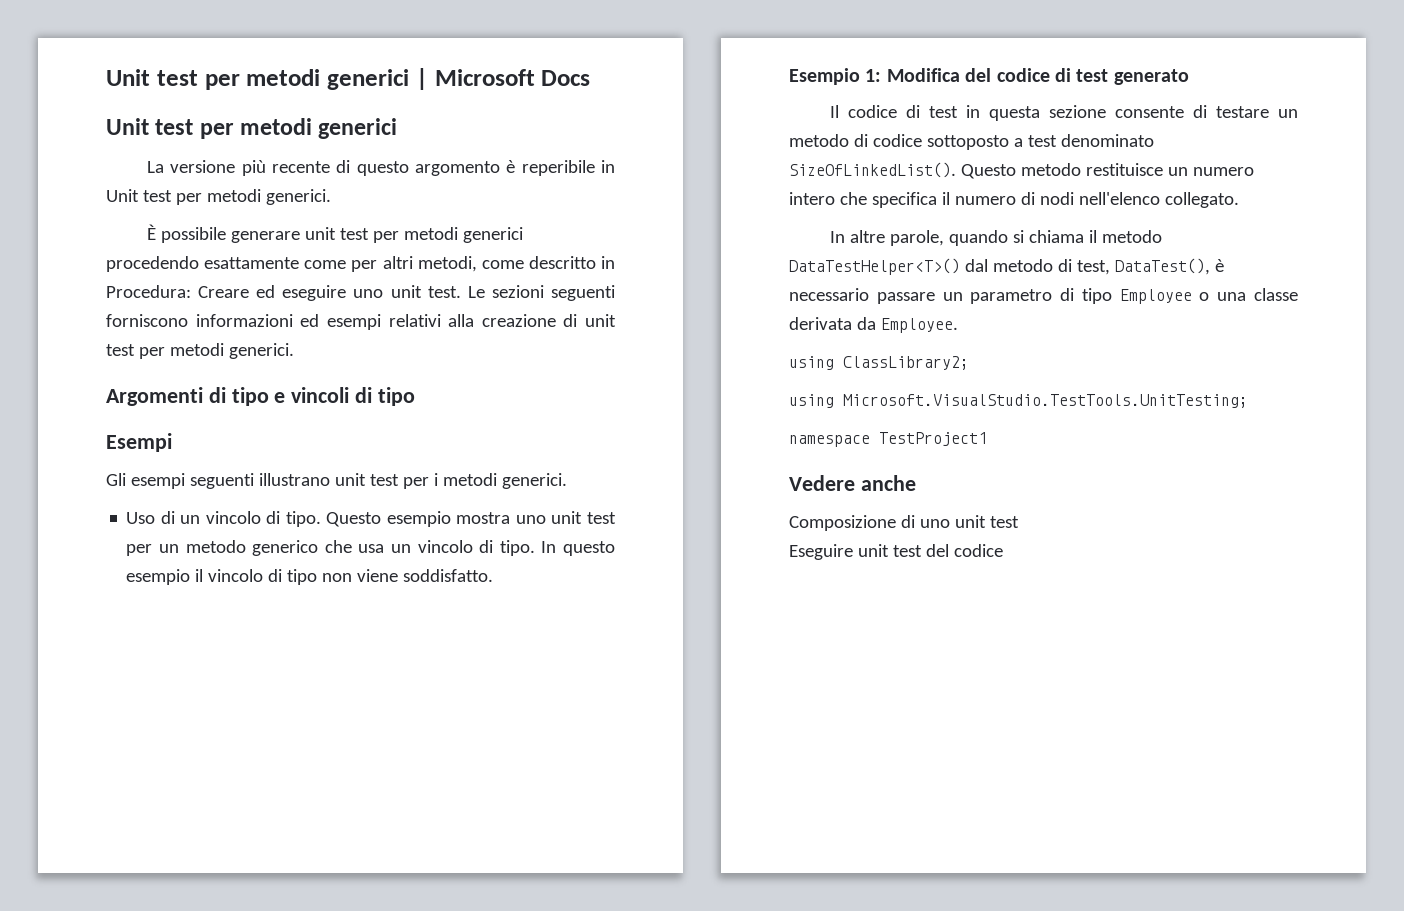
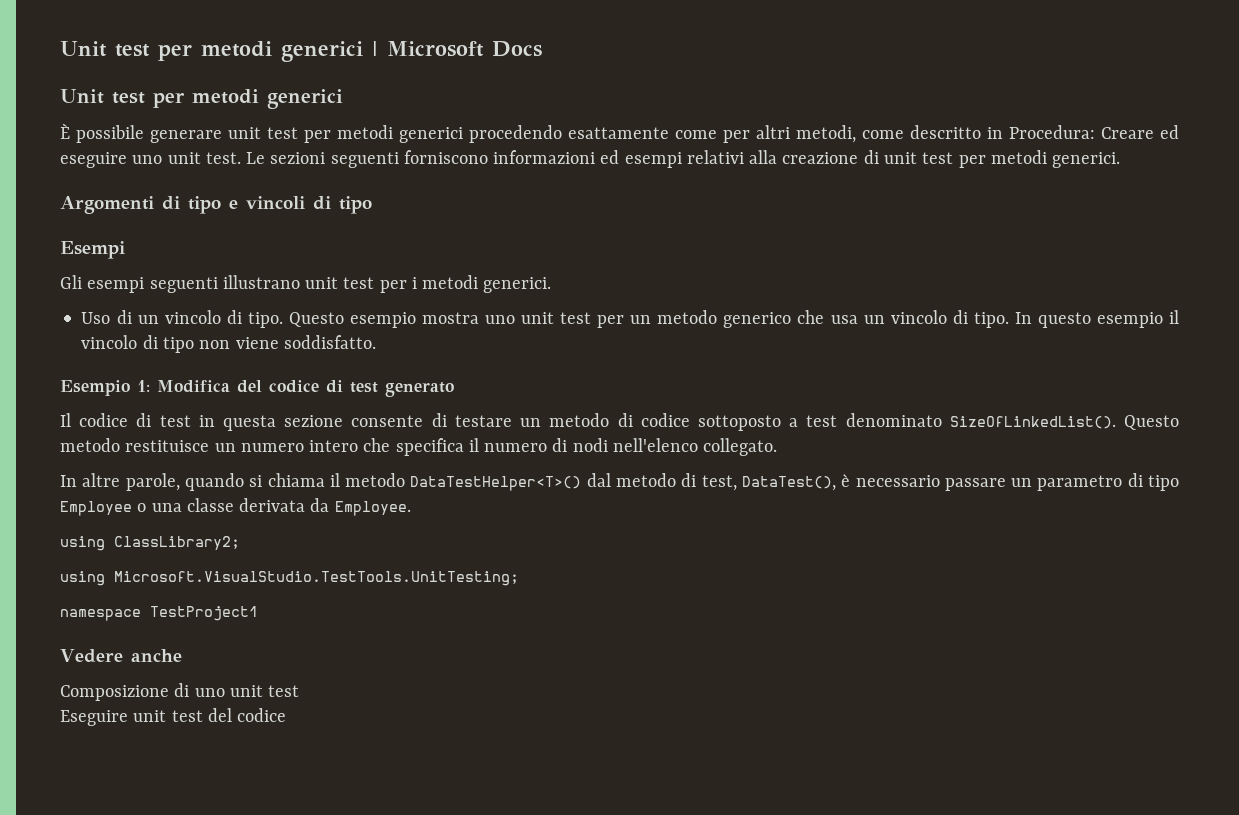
- La versione più recente di questo argomento è reperibile in Unit test per metodi generici.

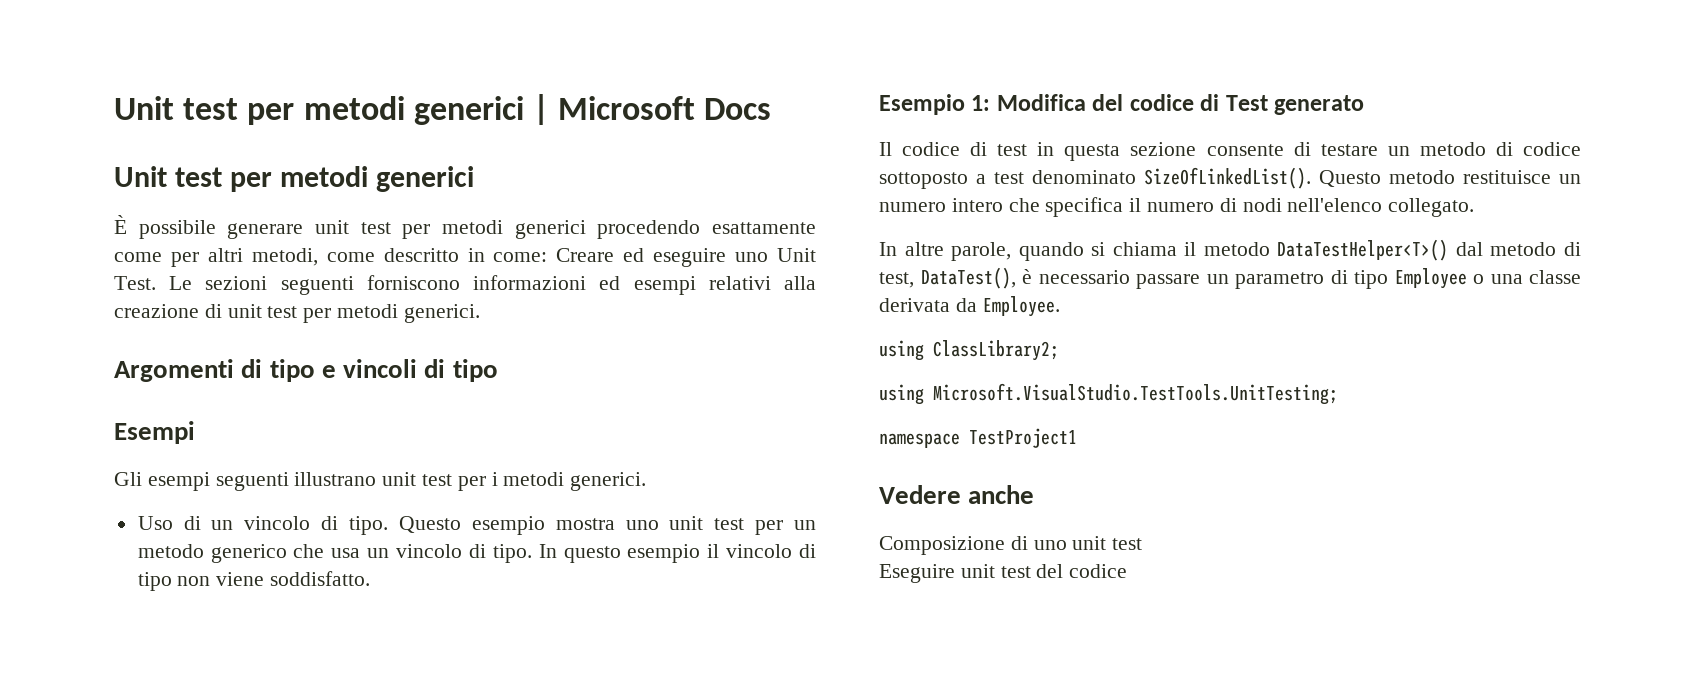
- È possibile generare unit test per metodi generici procedendo esattamente come per altri metodi, come descritto in Procedura: Creare ed eseguire uno unit test.
+ È possibile generare unit test per metodi generici procedendo esattamente come per altri metodi, come descritto in come: Creare ed eseguire uno Unit Test.
- Esempio 1: Modifica del codice di test generato
+ Esempio 1: Modifica del codice di Test generato

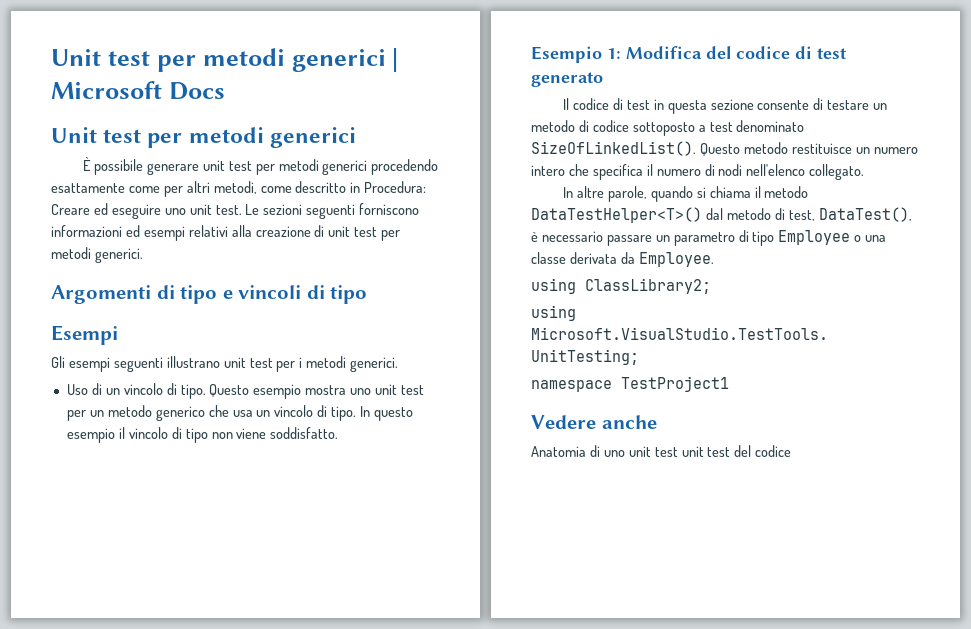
- È possibile generare unit test per metodi generici procedendo esattamente come per altri metodi, come descritto in come: Creare ed eseguire uno Unit Test.
+ È possibile generare unit test per metodi generici procedendo esattamente come per altri metodi, come descritto in Procedura: Creare ed eseguire uno unit test.
- Esempio 1: Modifica del codice di Test generato
+ Esempio 1: Modifica del codice di test generato
- Composizione di uno unit test
- Eseguire unit test del codice
+ Anatomia di uno unit test unit test del codice

